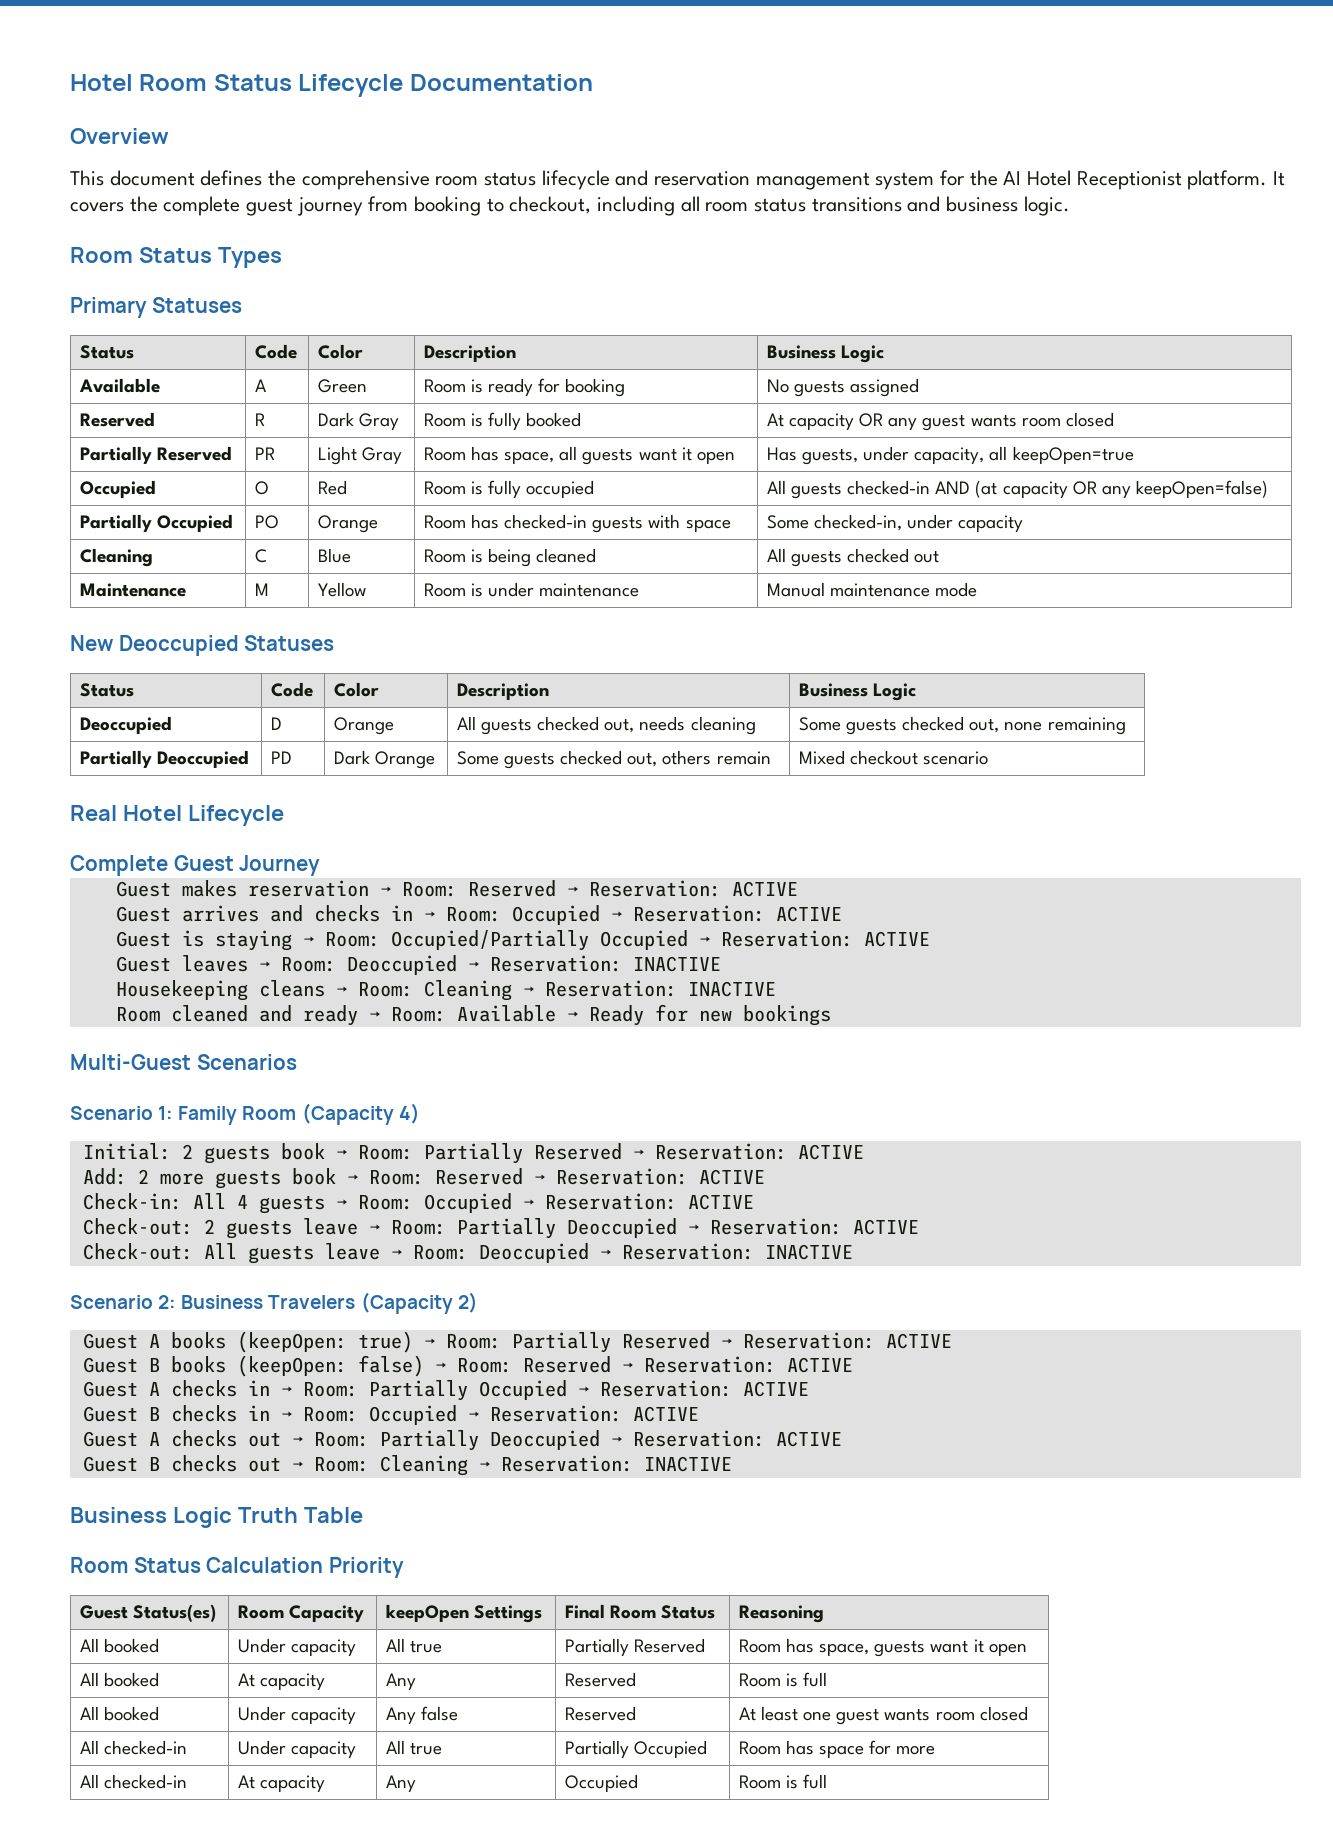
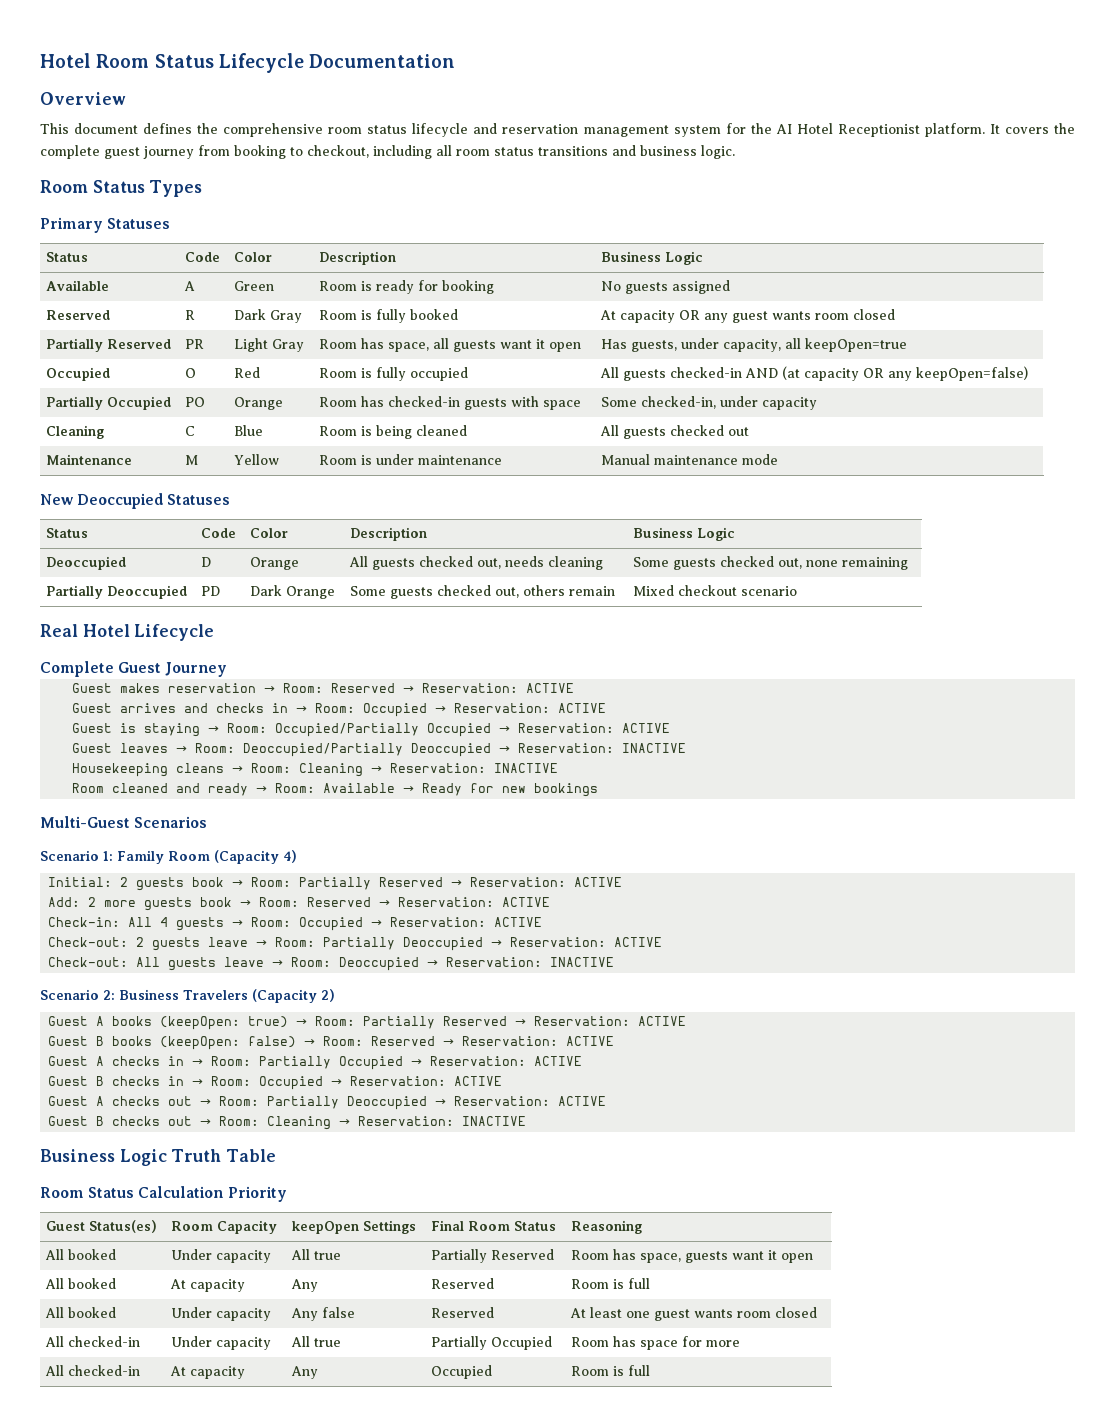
- Guest leaves → Room: Deoccupied → Reservation: INACTIVE
+ Guest leaves → Room: Deoccupied/Partially Deoccupied → Reservation: INACTIVE

